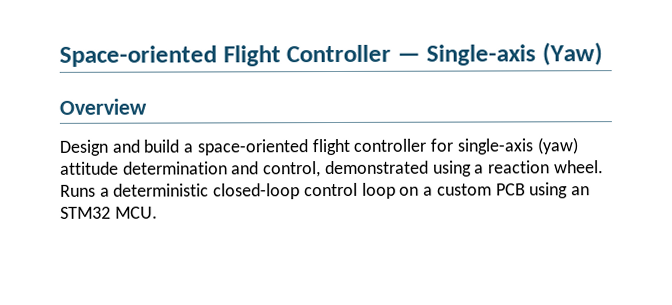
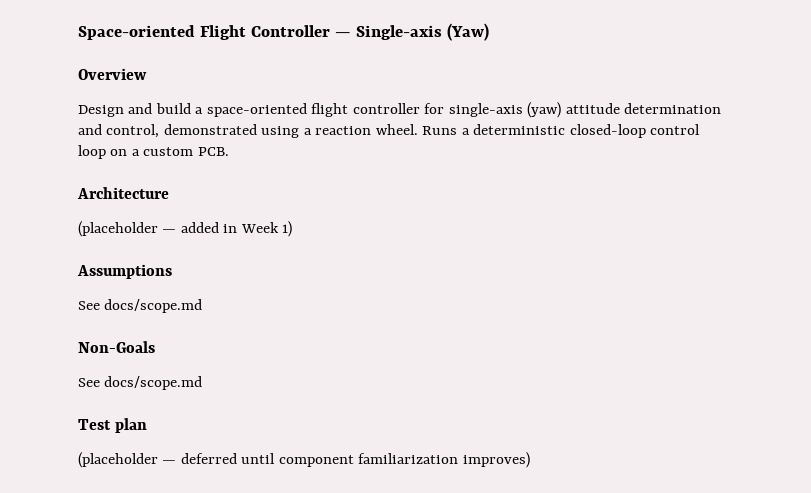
- Runs a deterministic closed-loop control loop on a custom PCB using an STM32 MCU.
+ Runs a deterministic closed-loop control loop on a custom PCB.
+ Architecture
+ (placeholder — added in Week 1)
+ Assumptions
+ See docs/scope.md
+ Non-Goals
+ See docs/scope.md
+ Test plan
+ (placeholder — deferred until component familiarization improves)

